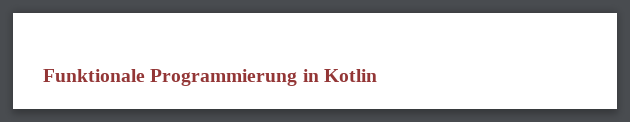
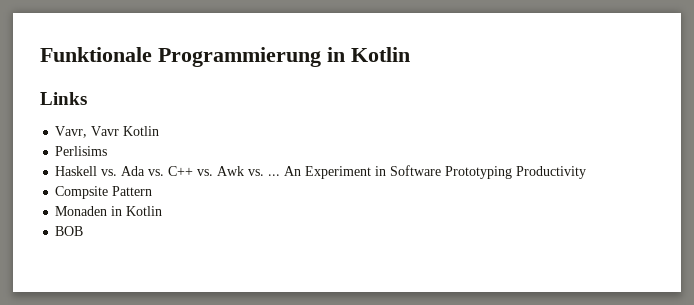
+ Links
+ Vavr, Vavr Kotlin
+ Perlisims
+ Haskell vs. Ada vs. C++ vs. Awk vs. ... An Experiment in Software Prototyping Productivity
+ Compsite Pattern
+ Monaden in Kotlin
+ BOB

